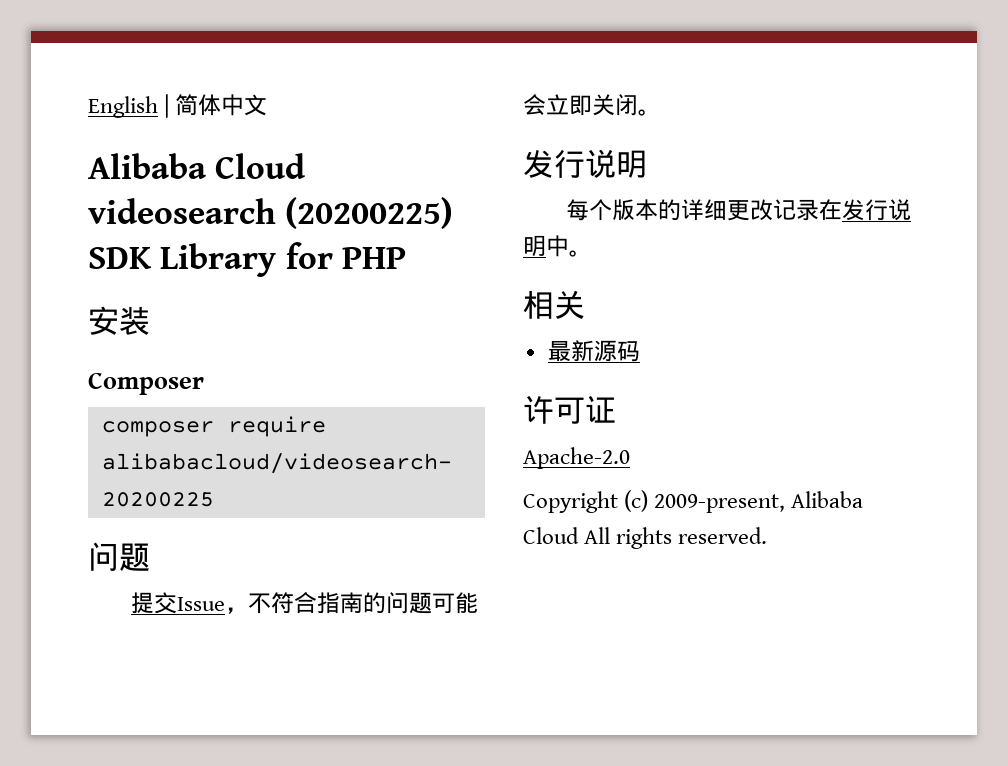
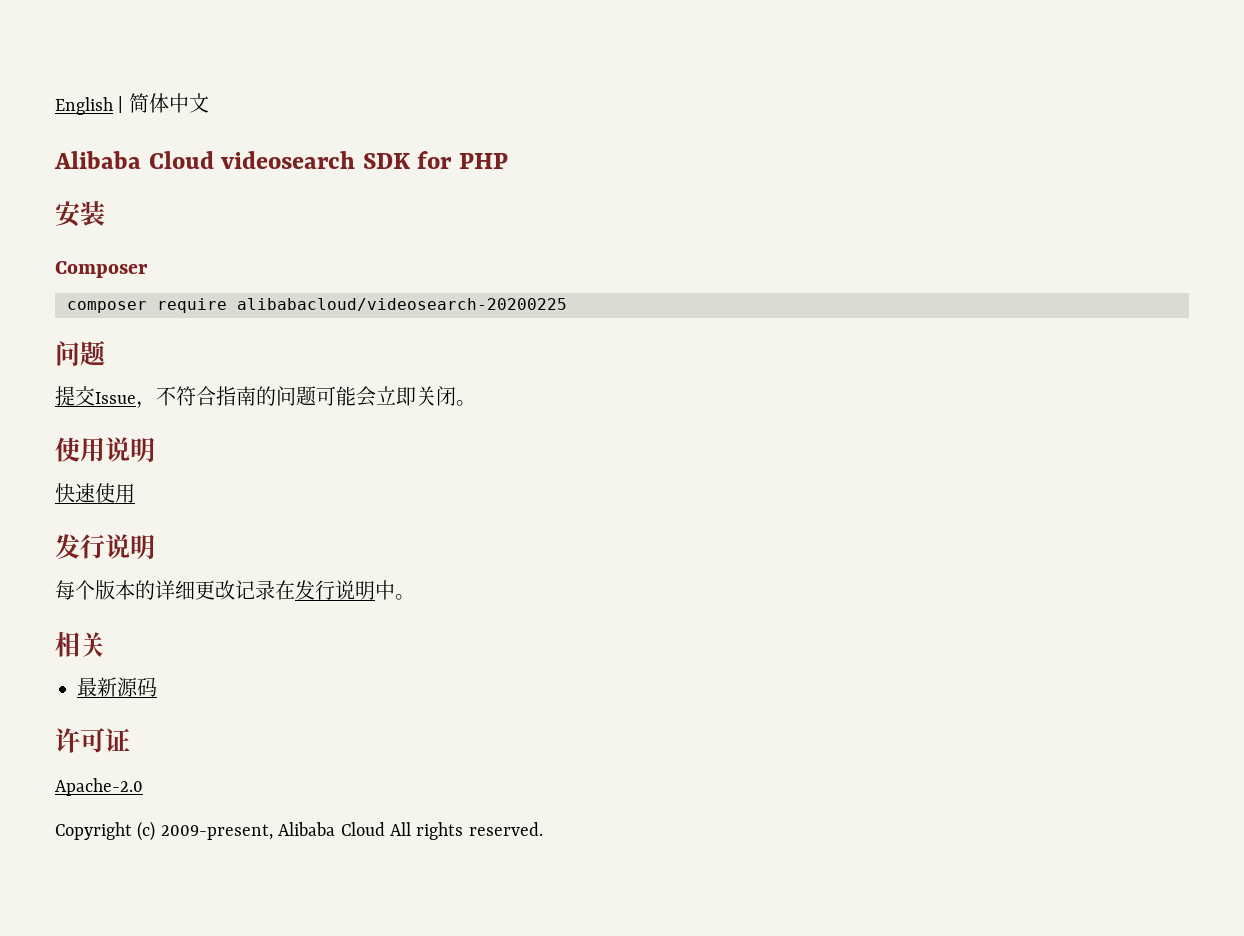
- Alibaba Cloud videosearch (20200225) SDK Library for PHP
+ Alibaba Cloud videosearch SDK for PHP
+ 使用说明
+ 快速使用

